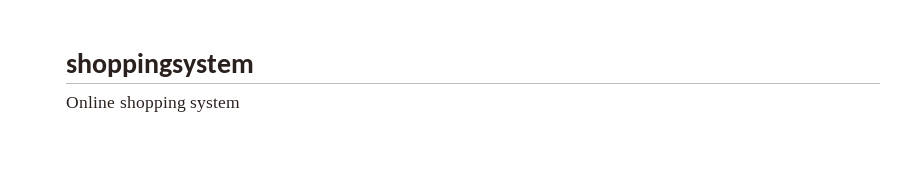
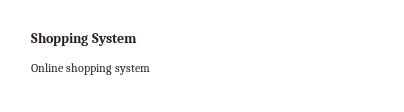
- shoppingsystem
+ Shopping System

